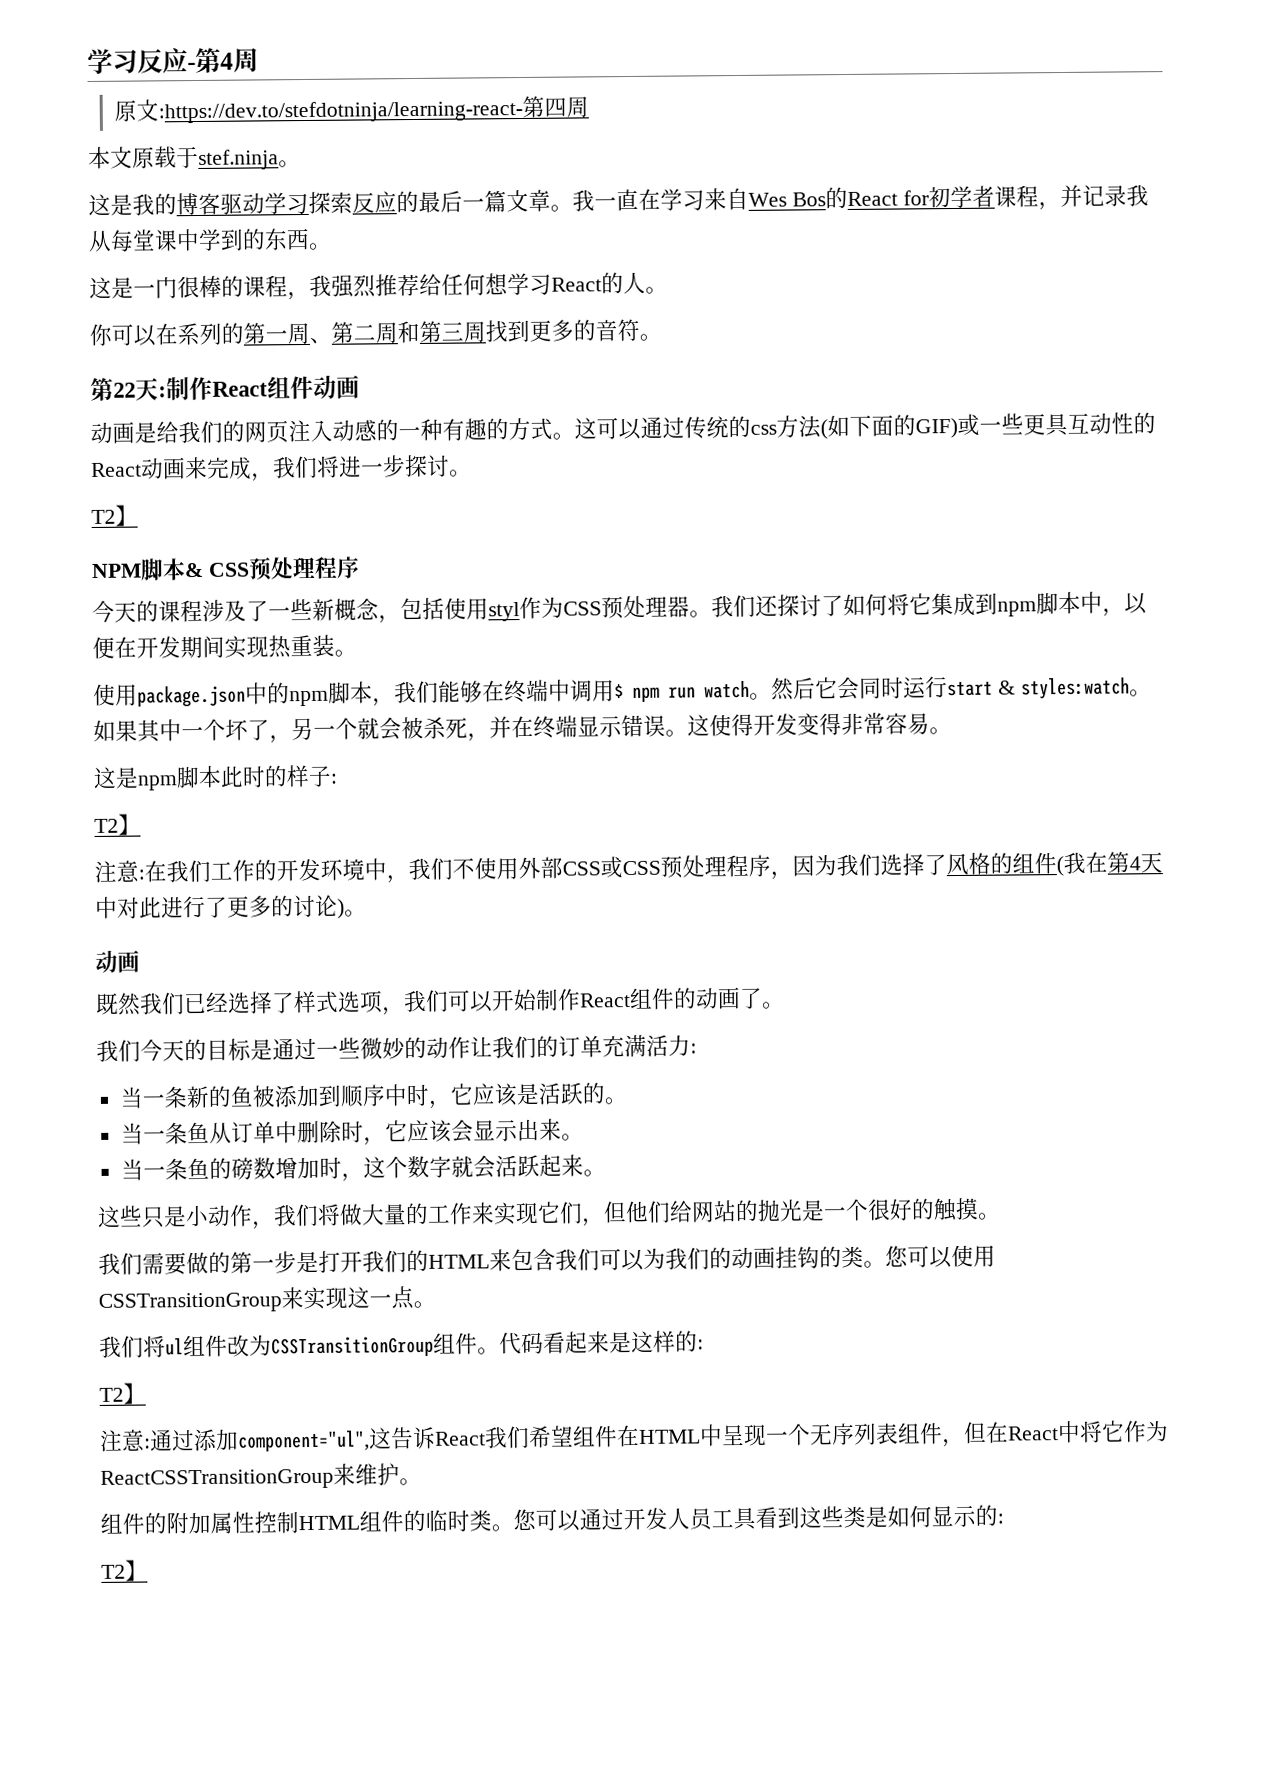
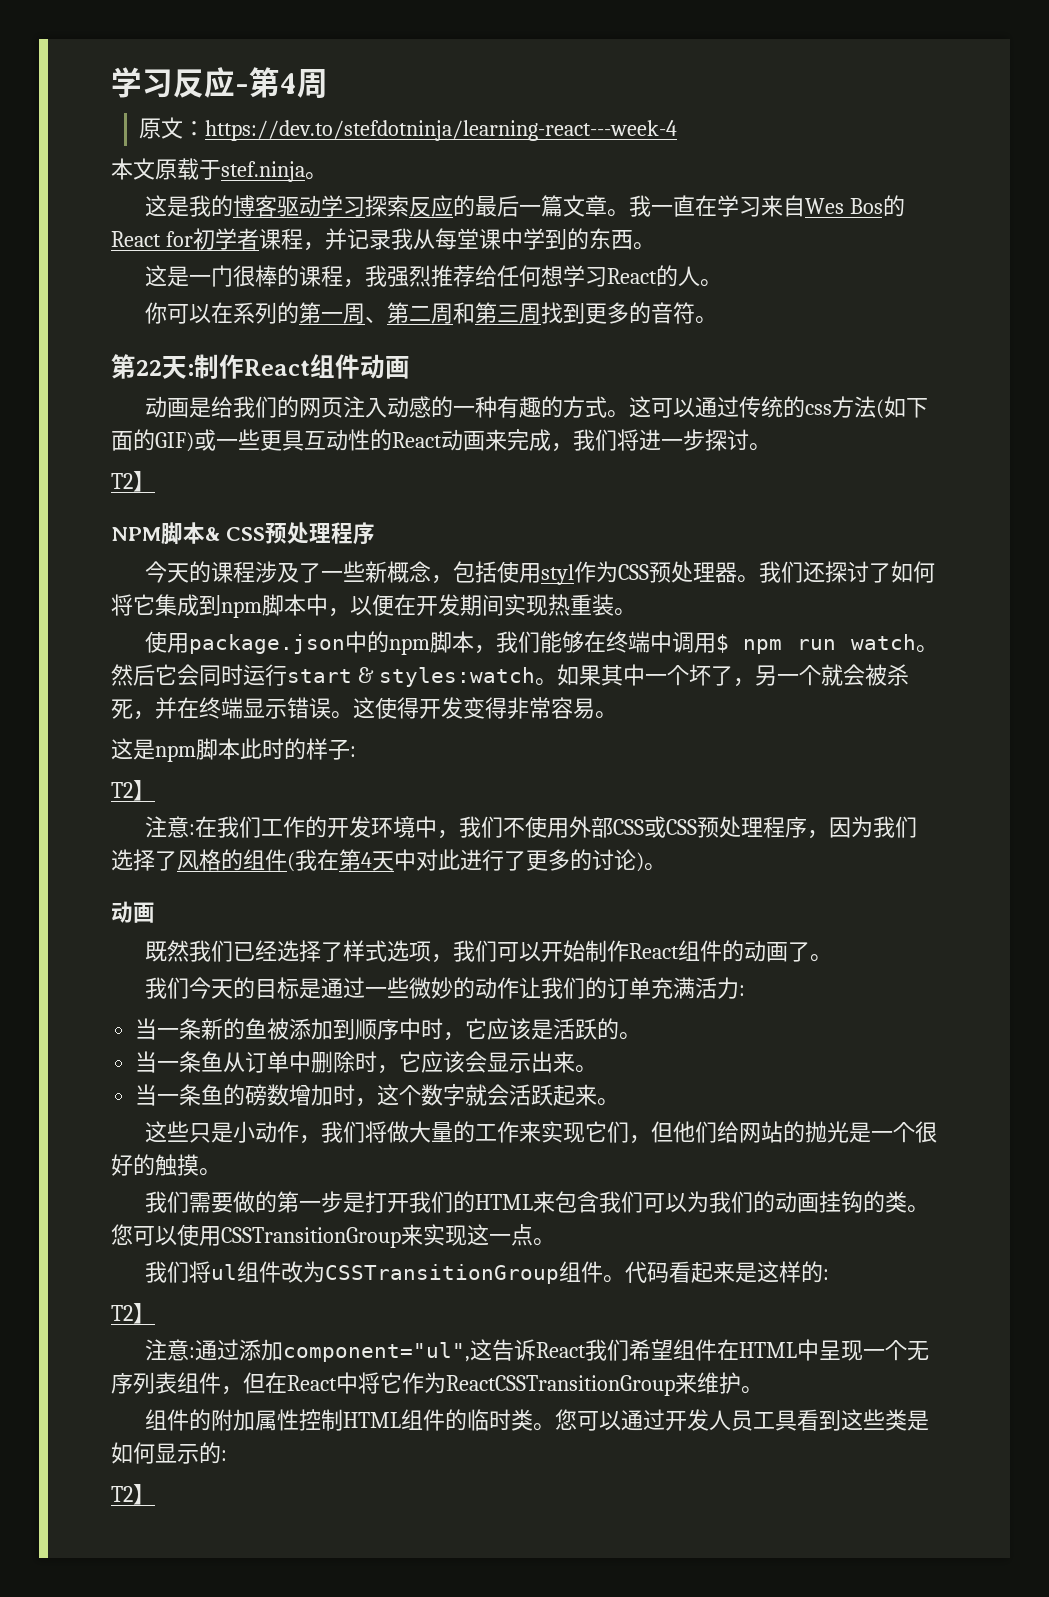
- 原文:https://dev.to/stefdotninja/learning-react-第四周
+ 原文：https://dev.to/stefdotninja/learning-react---week-4

